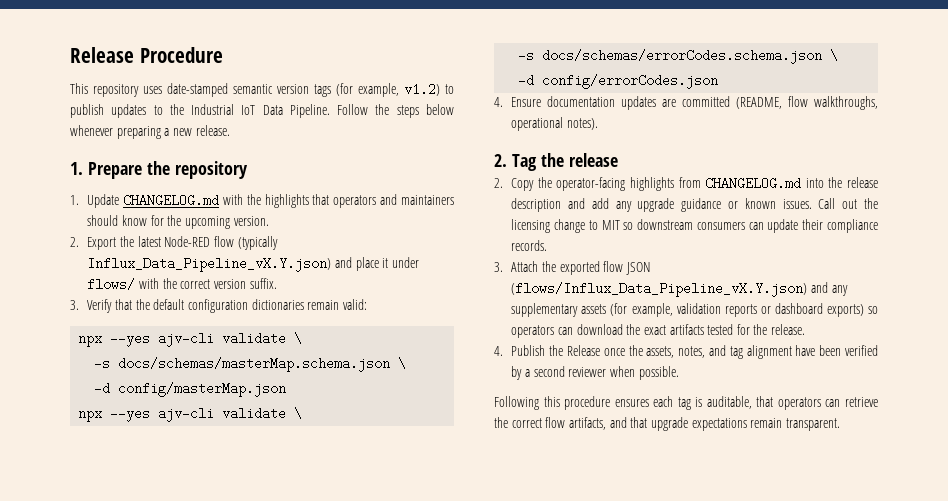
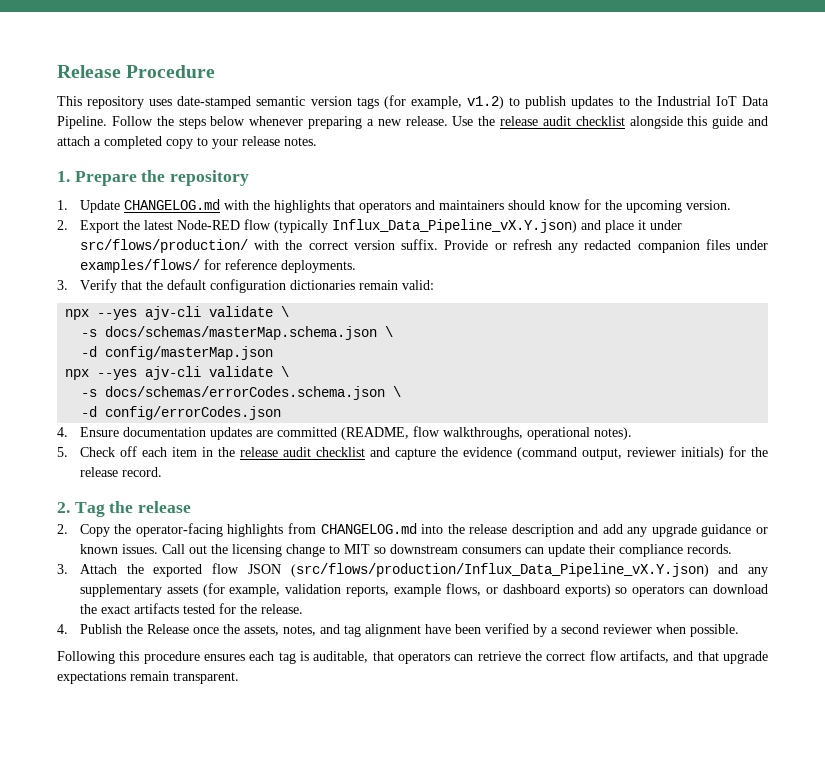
+ Use the release audit checklist alongside this guide and attach a completed copy to your release notes.
- 2. Export the latest Node-RED flow (typically Influx_Data_Pipeline_vX.Y.json) and place it under flows/ with the correct version suffix.
+ 2. Export the latest Node-RED flow (typically Influx_Data_Pipeline_vX.Y.json) and place it under src/flows/production/ with the correct version suffix. Provide or refresh any redacted companion files under examples/flows/ for reference deployments.
+ 5. Check off each item in the release audit checklist and capture the evidence (command output, reviewer initials) for the release record.
- 3. Attach the exported flow JSON (flows/Influx_Data_Pipeline_vX.Y.json) and any supplementary assets (for example, validation reports or dashboard exports) so operators can download the exact artifacts tested for the release.
+ 3. Attach the exported flow JSON (src/flows/production/Influx_Data_Pipeline_vX.Y.json) and any supplementary assets (for example, validation reports, example flows, or dashboard exports) so operators can download the exact artifacts tested for the release.

